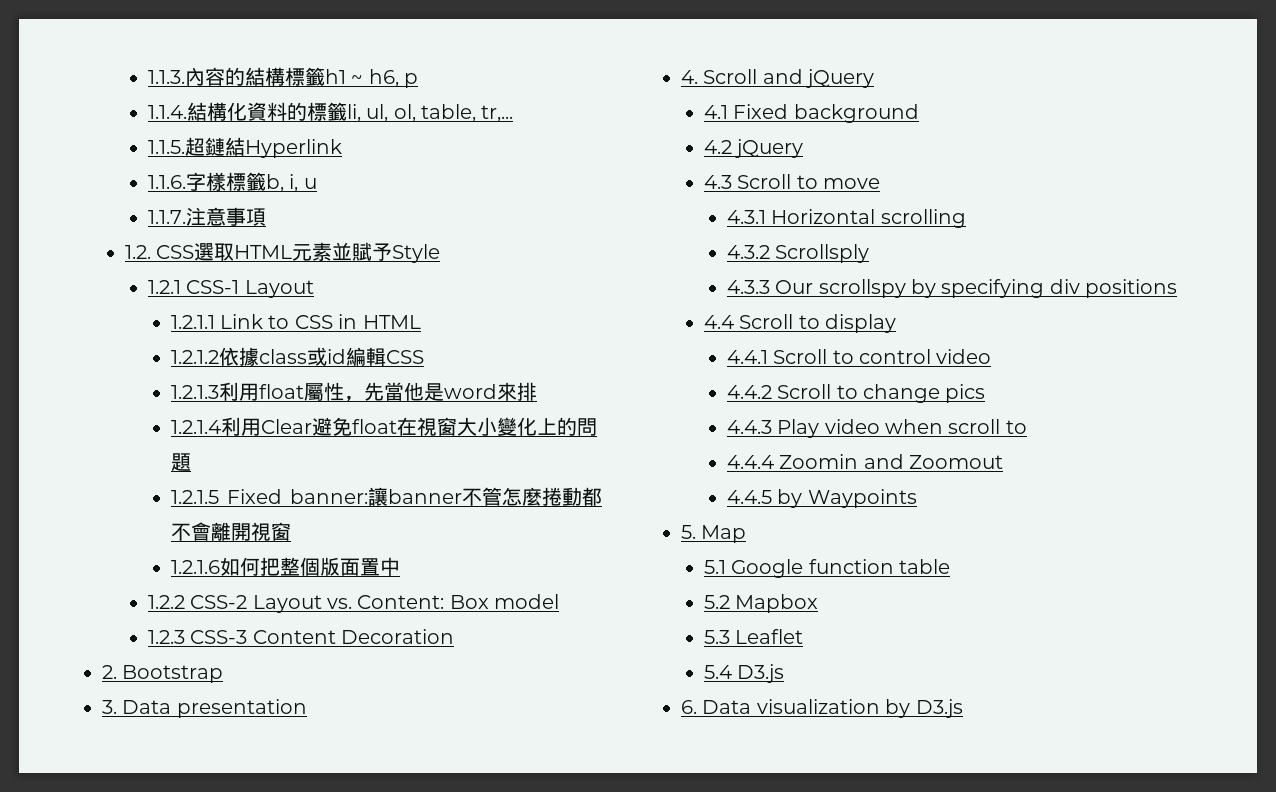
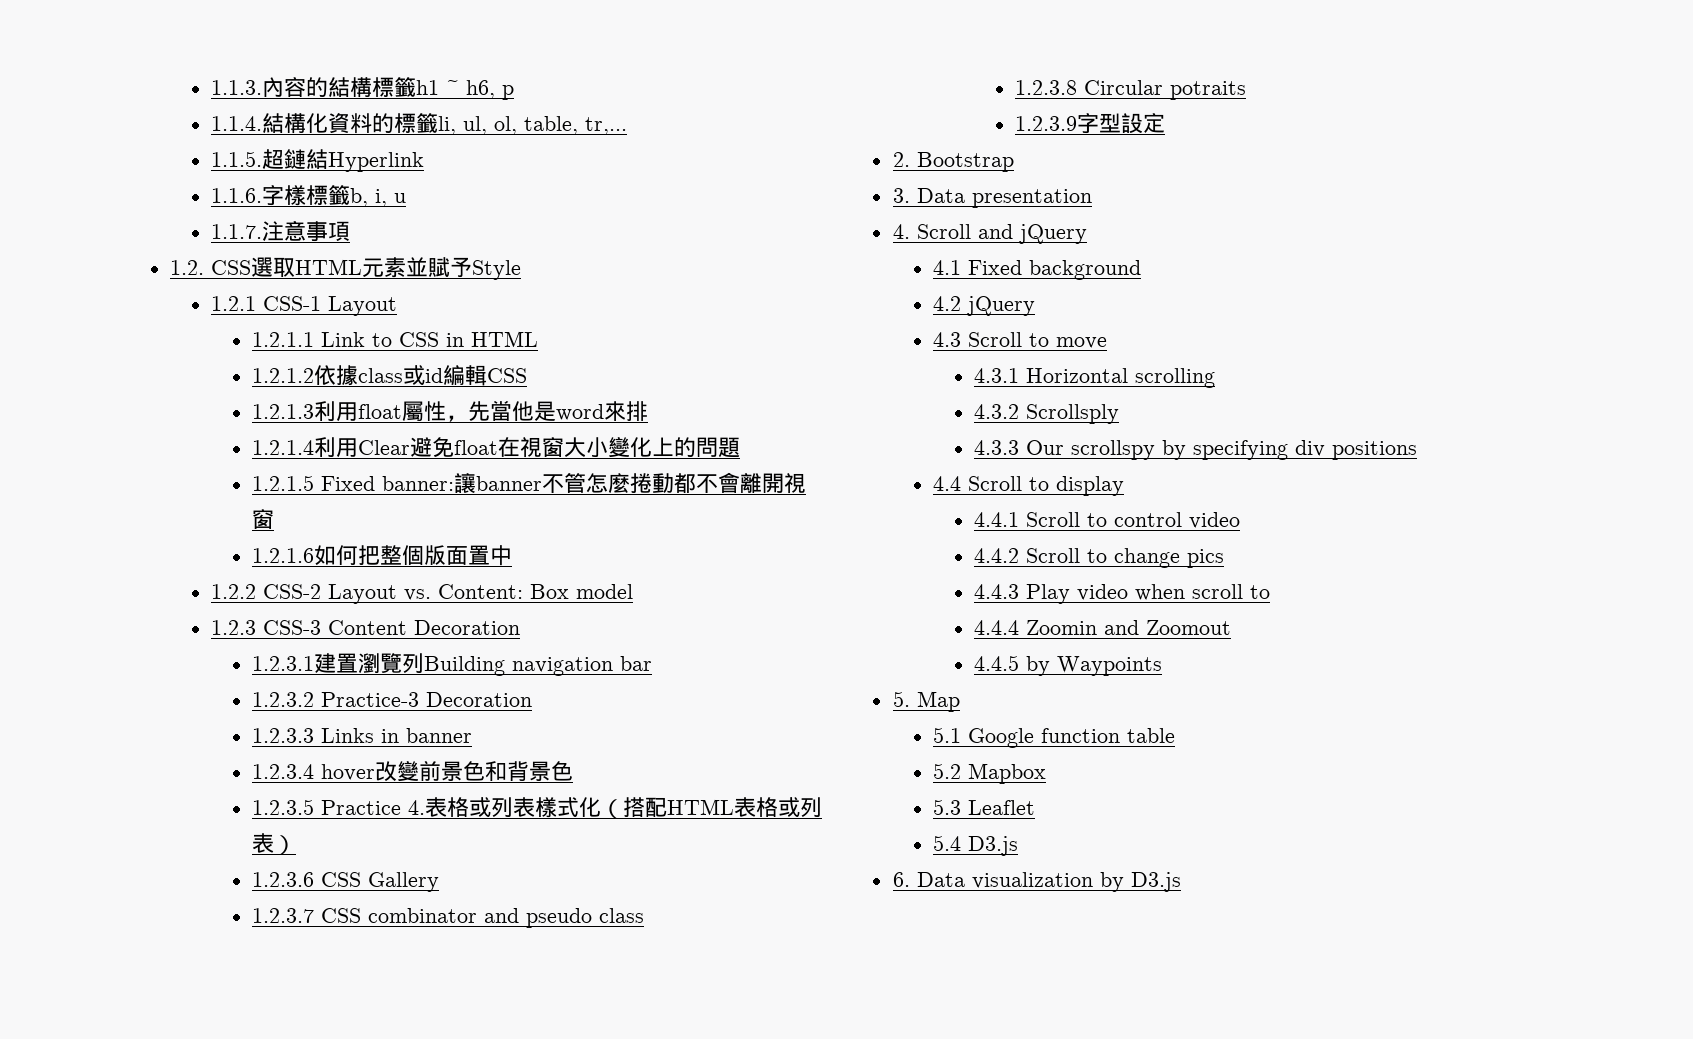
+ 1.2.3.1建置瀏覽列Building navigation bar
+ 1.2.3.2 Practice-3 Decoration
+ 1.2.3.3 Links in banner
+ 1.2.3.4 hover改變前景色和背景色
+ 1.2.3.5 Practice 4.表格或列表樣式化（搭配HTML表格或列表）
+ 1.2.3.6 CSS Gallery
+ 1.2.3.7 CSS combinator and pseudo class
+ 1.2.3.8 Circular potraits
+ 1.2.3.9字型設定

